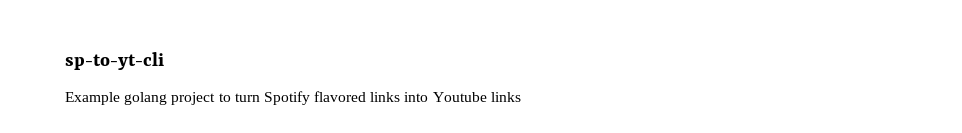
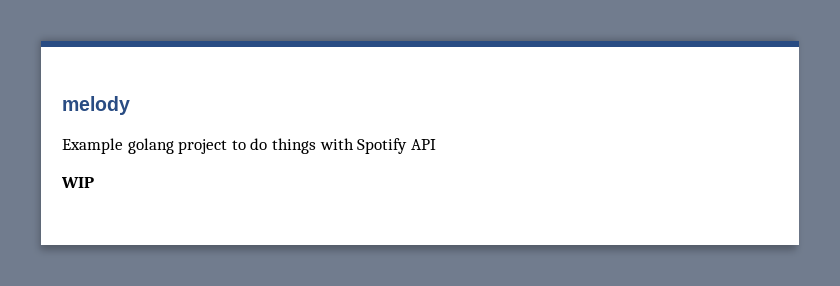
- sp-to-yt-cli
+ melody
- Example golang project to turn Spotify flavored links into Youtube links
+ Example golang project to do things with Spotify API
+ WIP

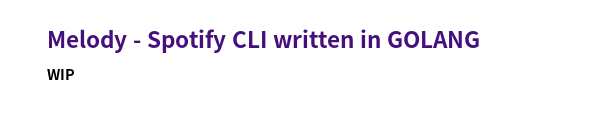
- melody
- Example golang project to do things with Spotify API
+ Melody - Spotify CLI written in GOLANG

